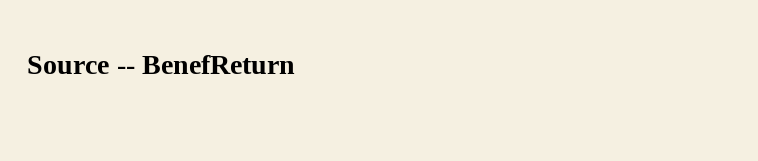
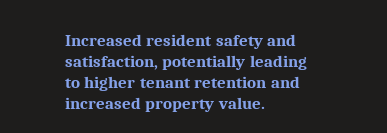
- Source -- BenefReturn
+ Increased resident safety and satisfaction, potentially leading to higher tenant retention and increased property value.

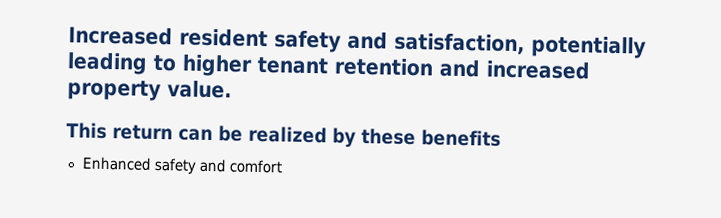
+ This return can be realized by these benefits
+ Enhanced safety and comfort

